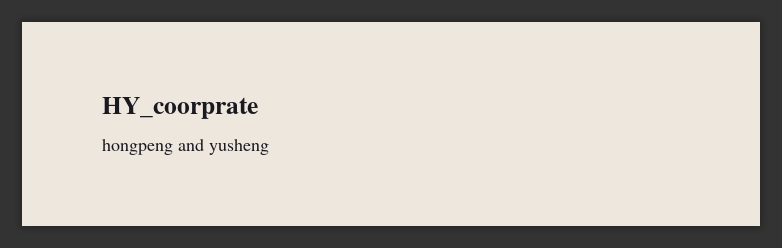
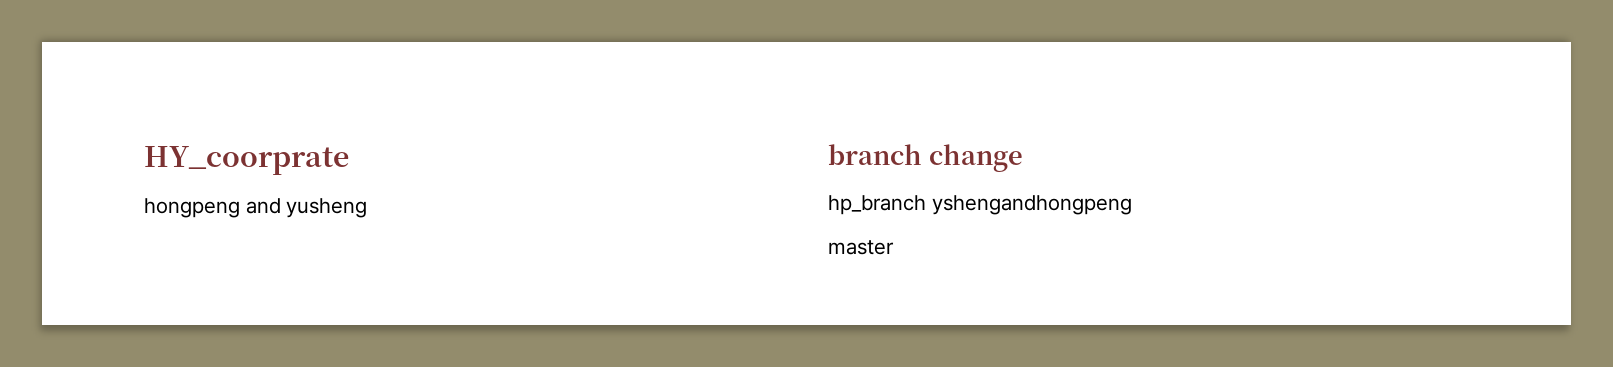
+ branch change
+ hp_branch yshengandhongpeng
+ master

